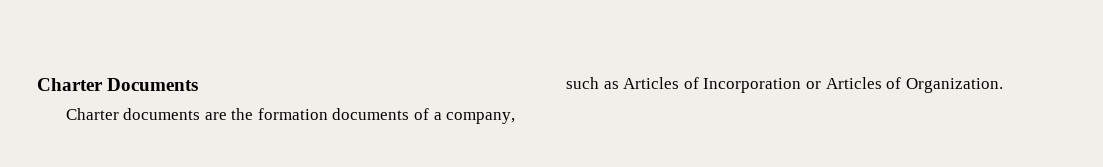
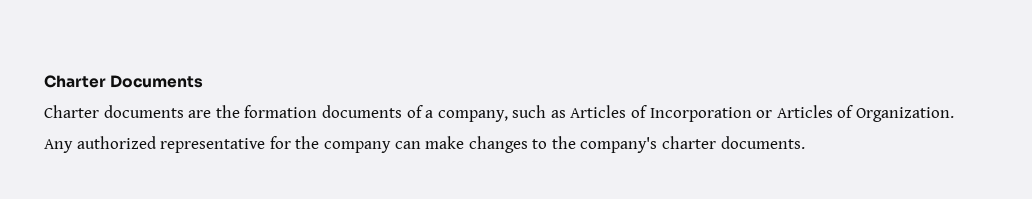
+ Any authorized representative for the company can make changes to the company's charter documents.

